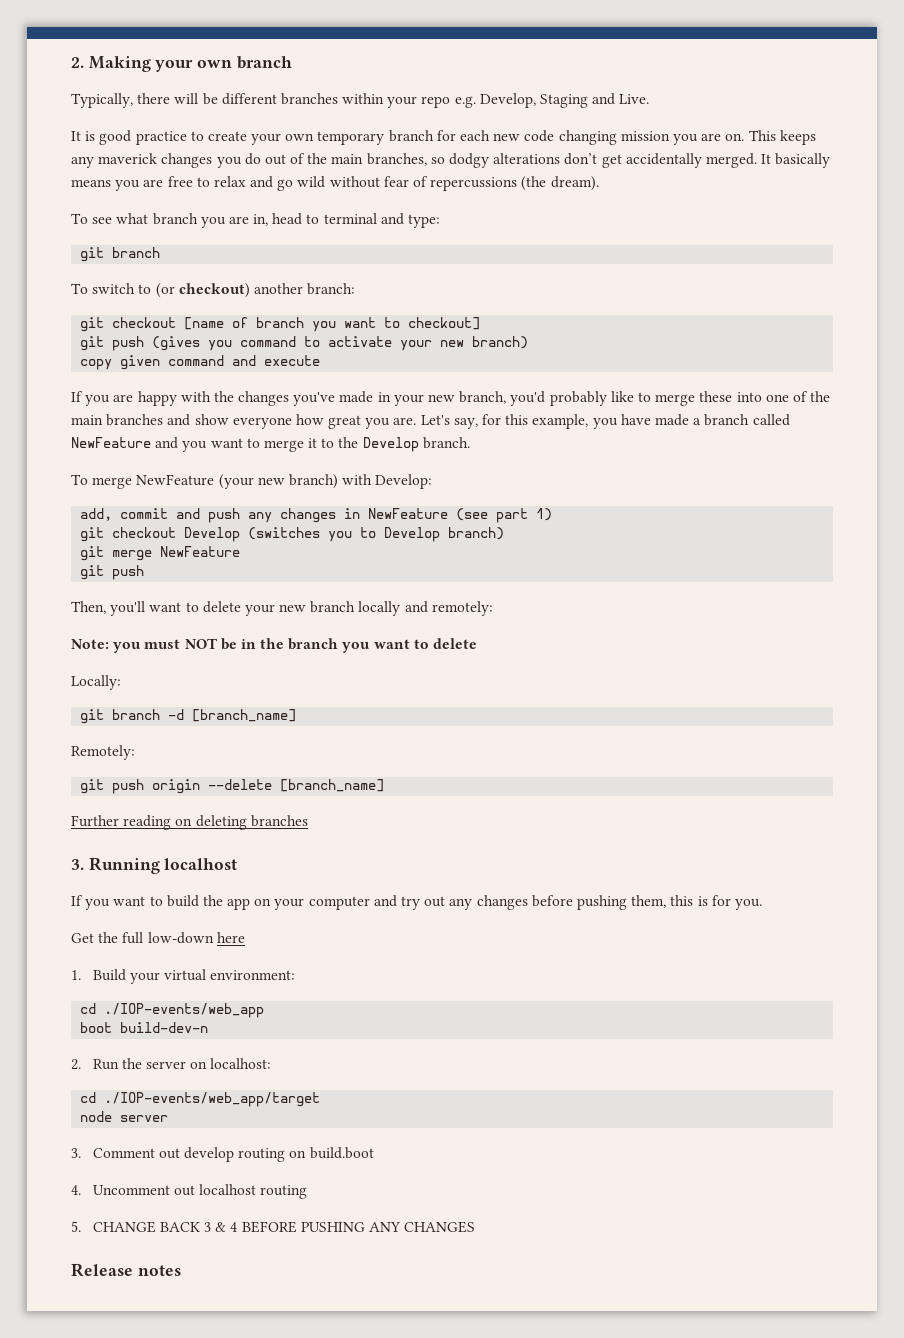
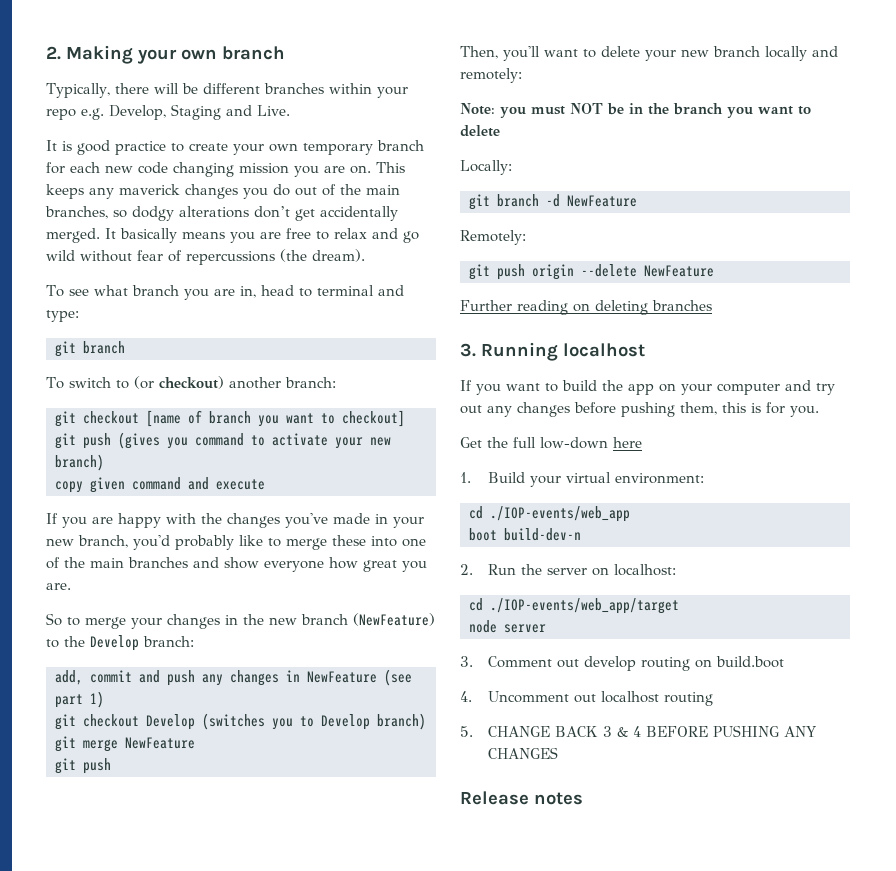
- If you are happy with the changes you've made in your new branch, you'd probably like to merge these into one of the main branches and show everyone how great you are. Let's say, for this example, you have made a branch called NewFeature and you want to merge it to the Develop branch.
- To merge NewFeature (your new branch) with Develop:
+ If you are happy with the changes you've made in your new branch, you'd probably like to merge these into one of the main branches and show everyone how great you are.
+ So to merge your changes in the new branch (NewFeature) to the Develop branch:
- git branch -d [branch_name]
+ git branch -d NewFeature
- git push origin --delete [branch_name]
+ git push origin --delete NewFeature

